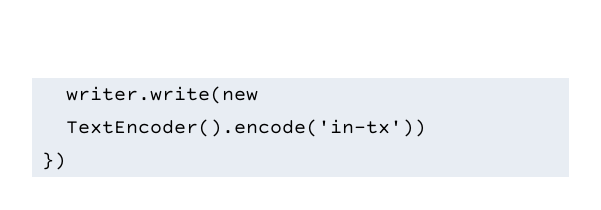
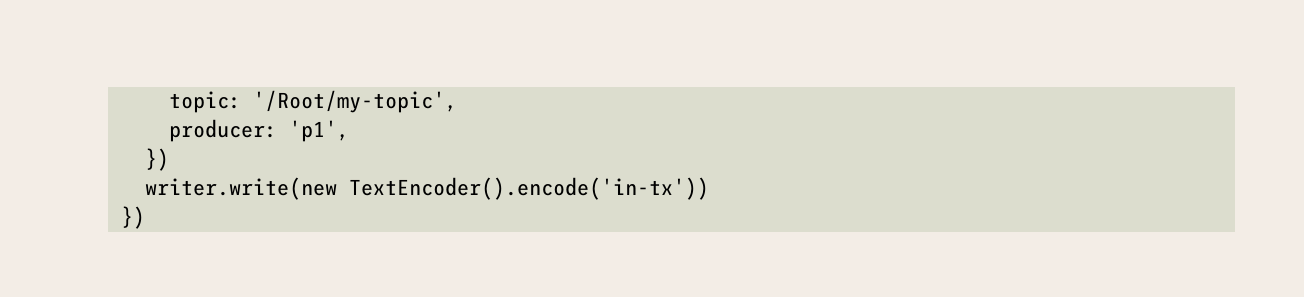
+ topic: '/Root/my-topic',
+ producer: 'p1',
+ })

